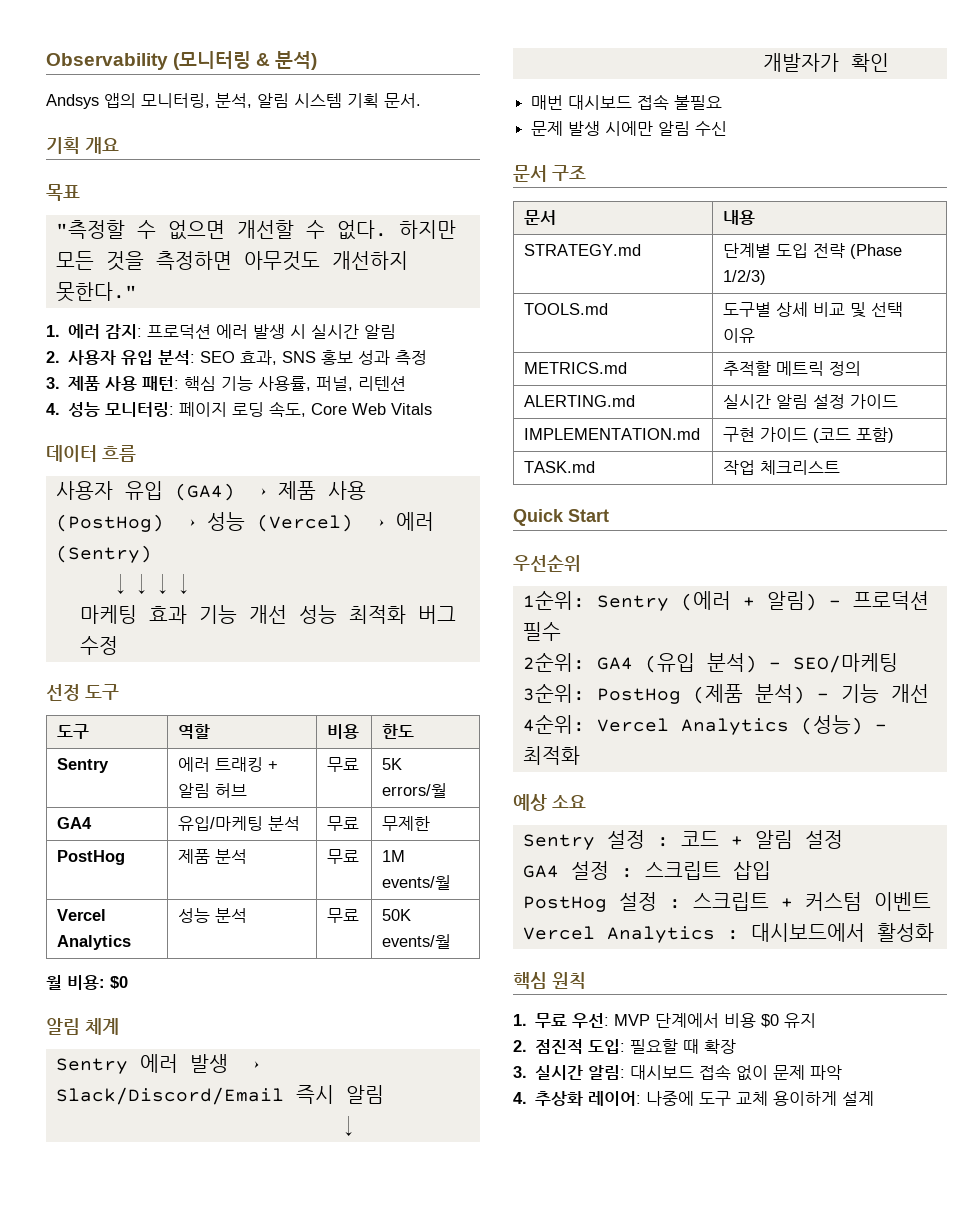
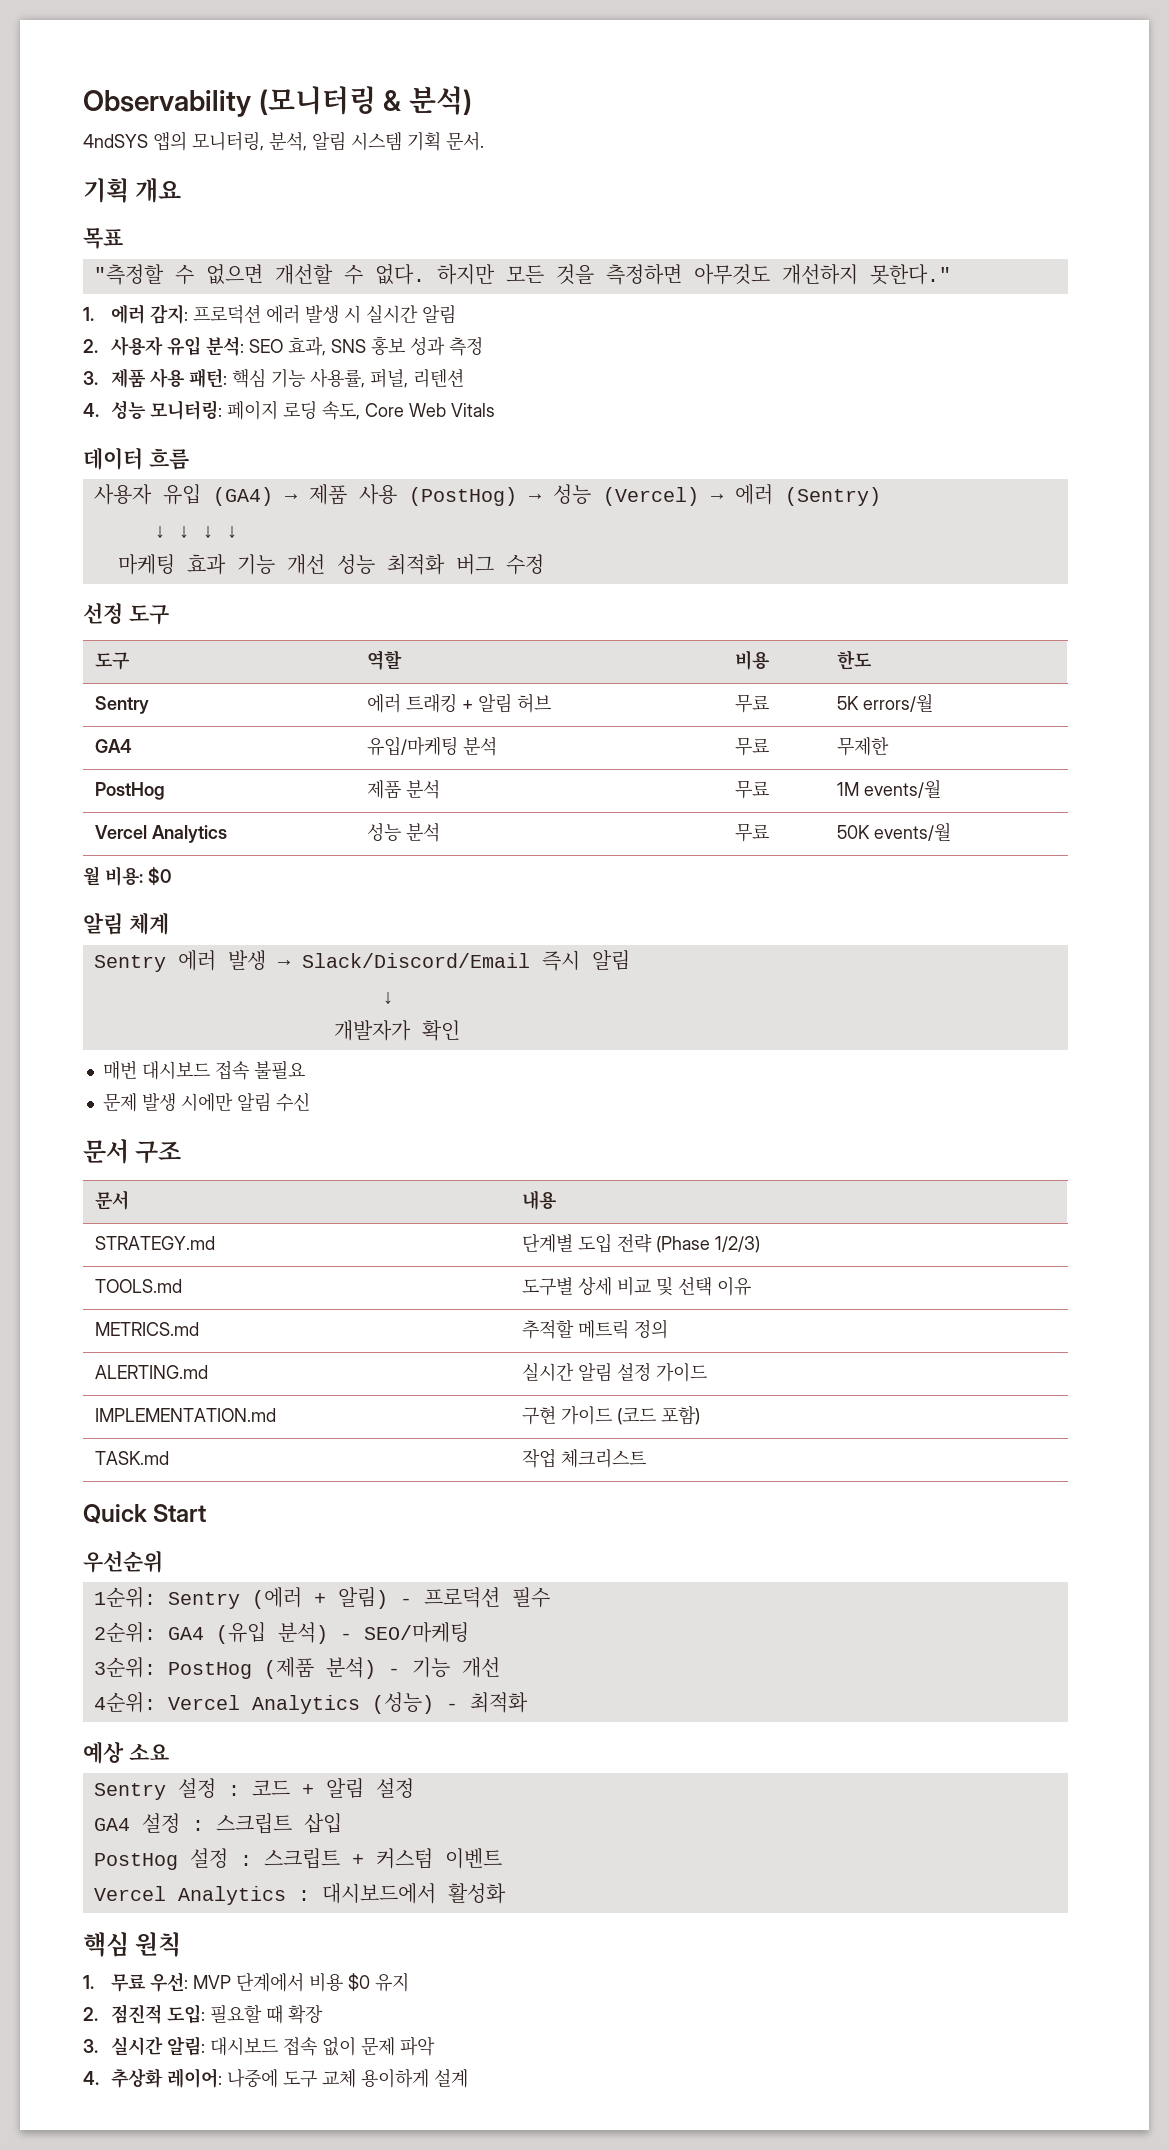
- Andsys 앱의 모니터링, 분석, 알림 시스템 기획 문서.
+ 4ndSYS 앱의 모니터링, 분석, 알림 시스템 기획 문서.

